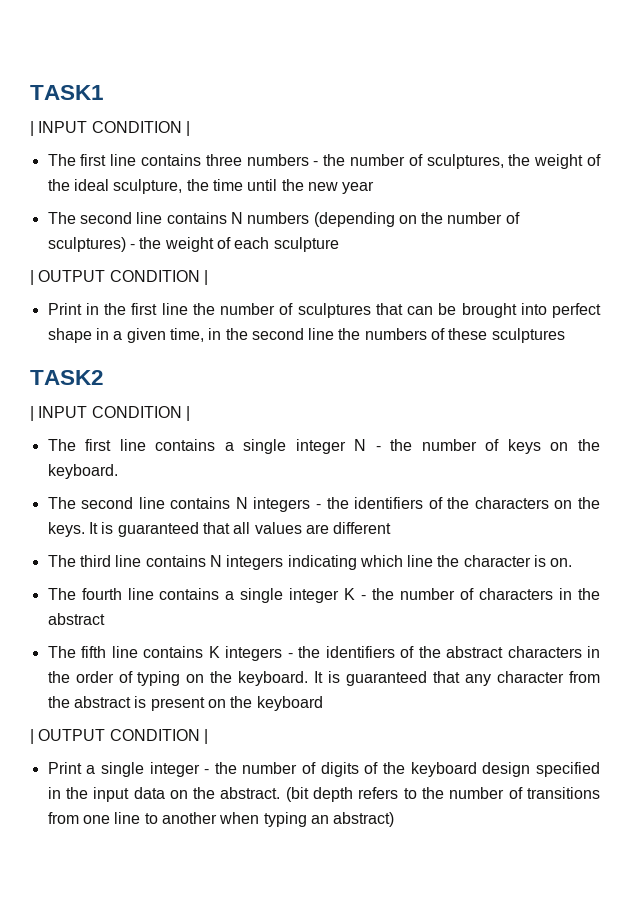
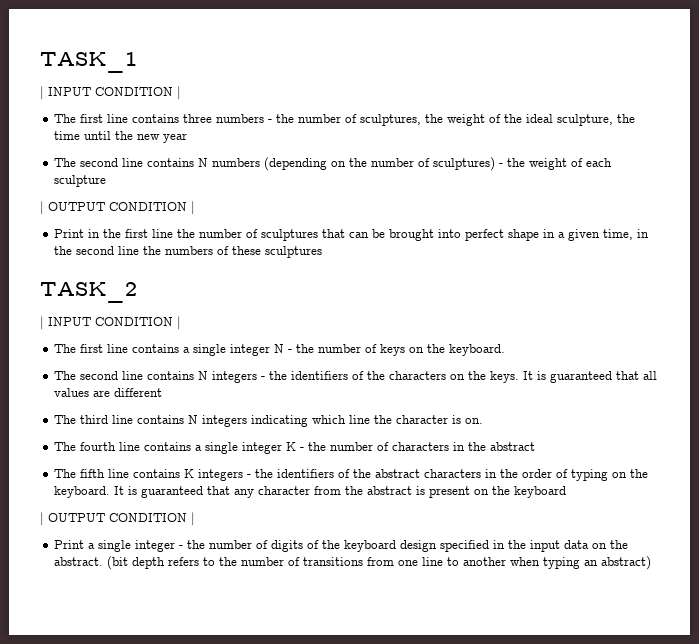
- TASK1
+ TASK_1
- TASK2
+ TASK_2

